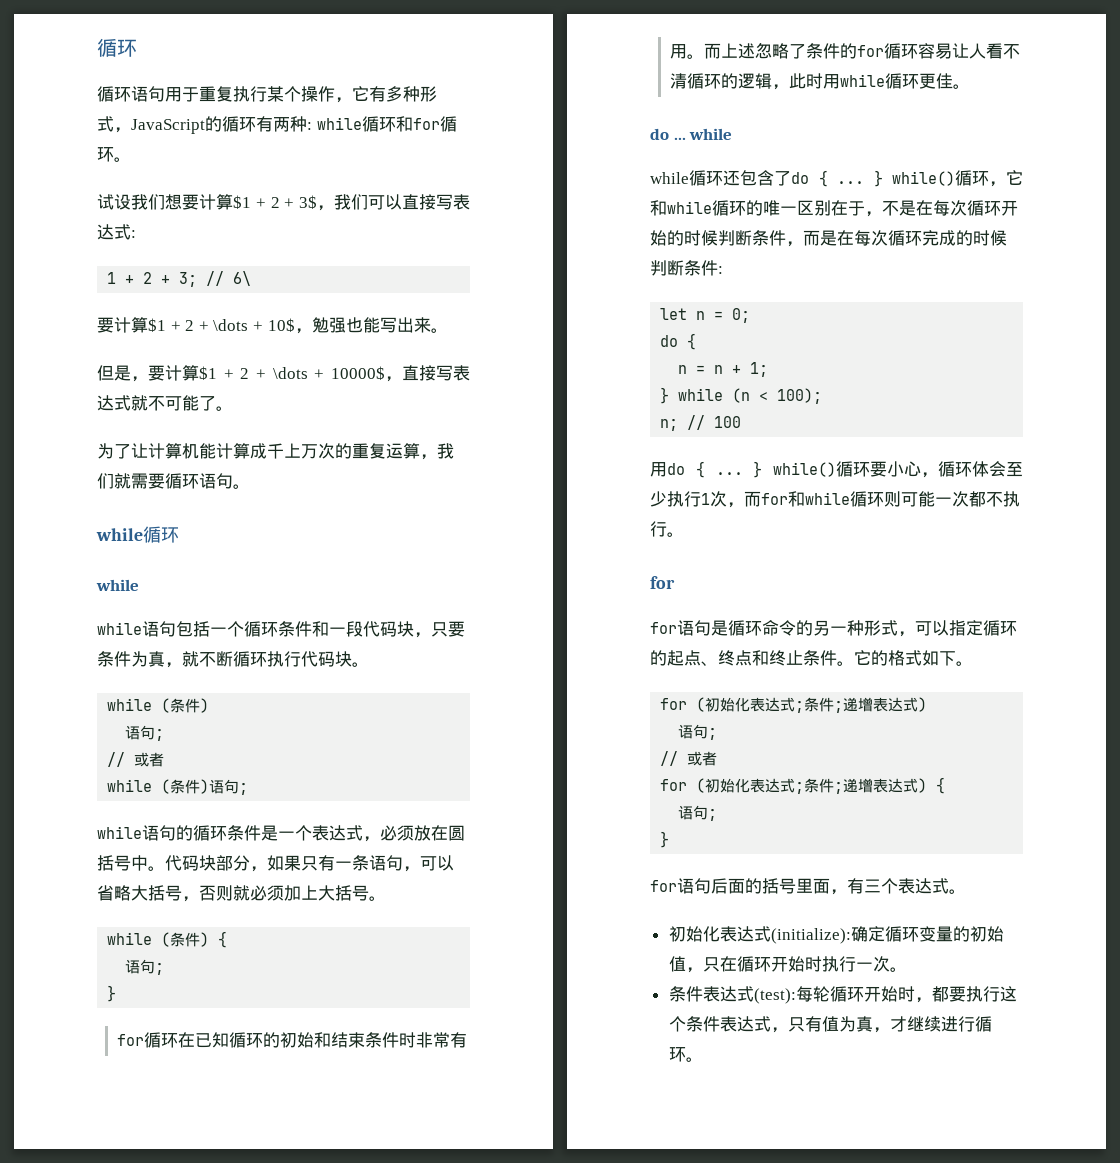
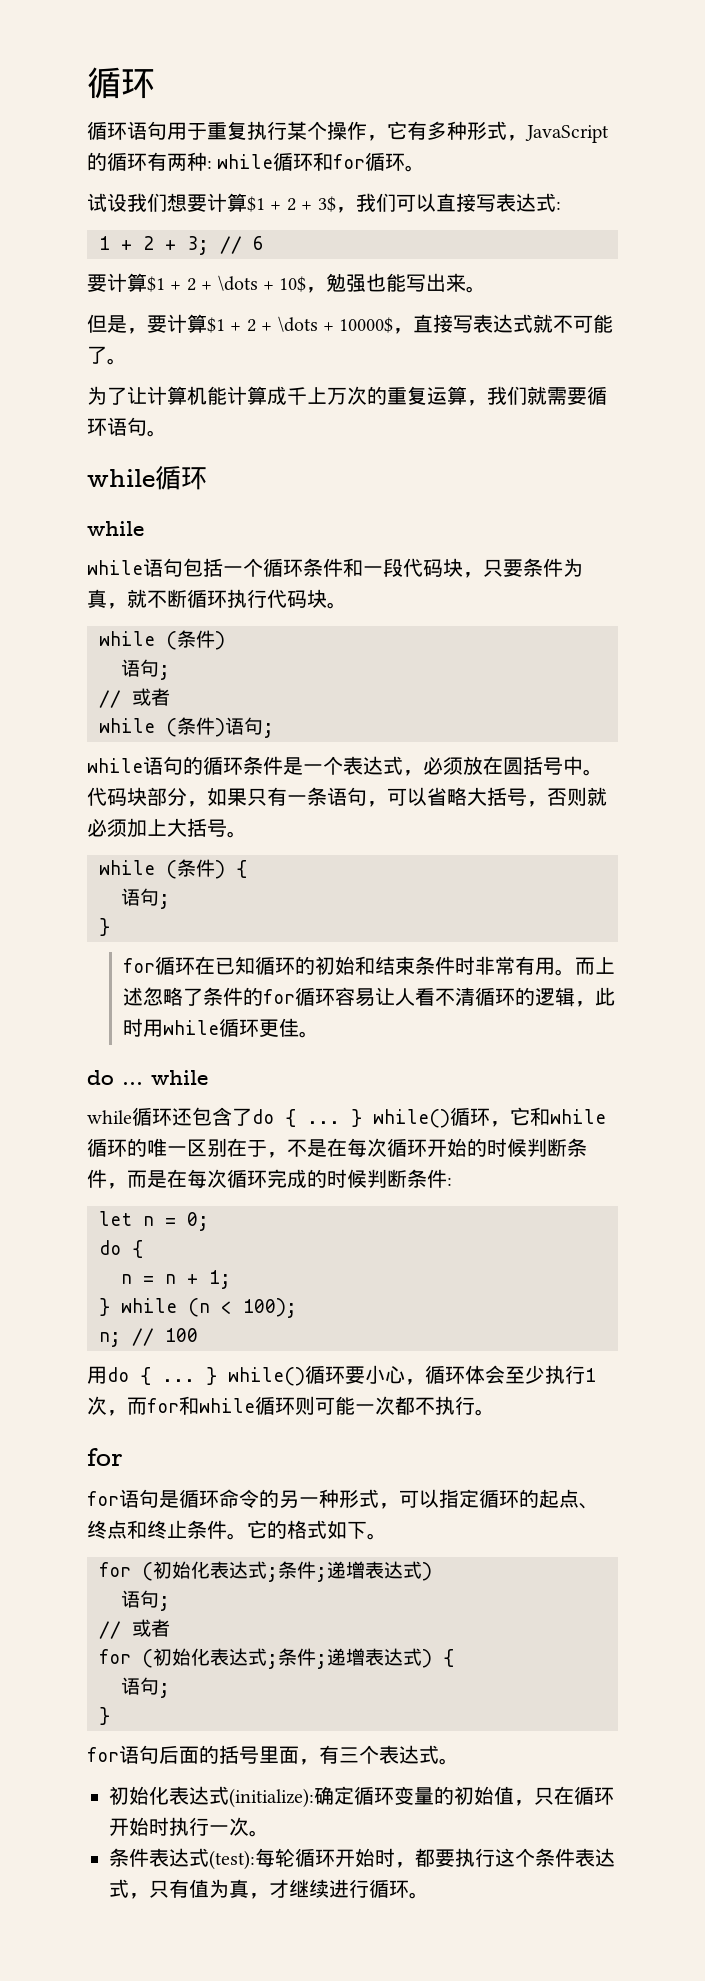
- 1 + 2 + 3; // 6\
+ 1 + 2 + 3; // 6

